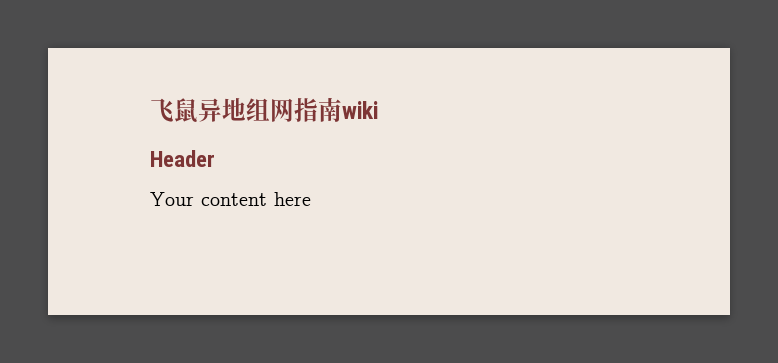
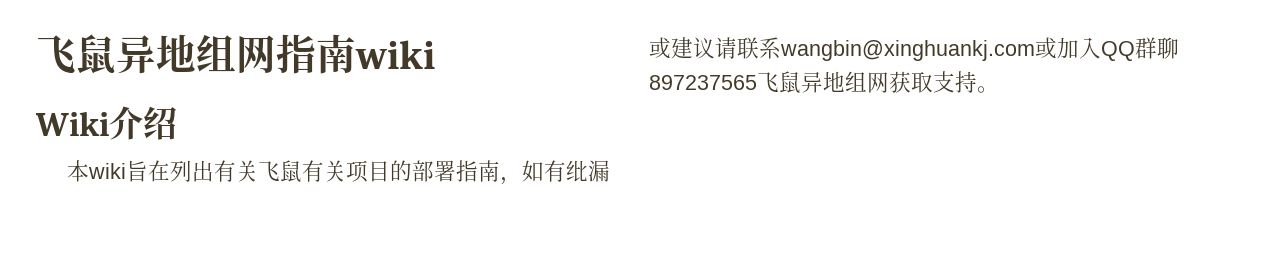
- Header
- Your content here
+ Wiki介绍
+ 本wiki旨在列出有关飞鼠有关项目的部署指南，如有纰漏或建议请联系wangbin@xinghuankj.com或加入QQ群聊897237565飞鼠异地组网获取支持。

